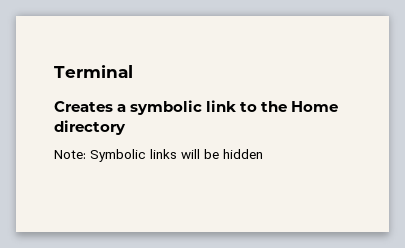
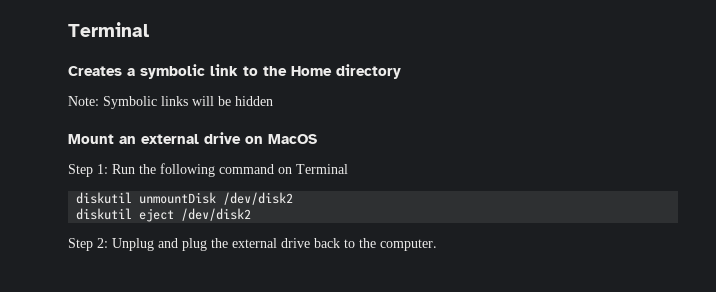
+ Mount an external drive on MacOS
+ Step 1: Run the following command on Terminal
+ diskutil unmountDisk /dev/disk2
+ diskutil eject /dev/disk2
+ Step 2: Unplug and plug the external drive back to the computer.

